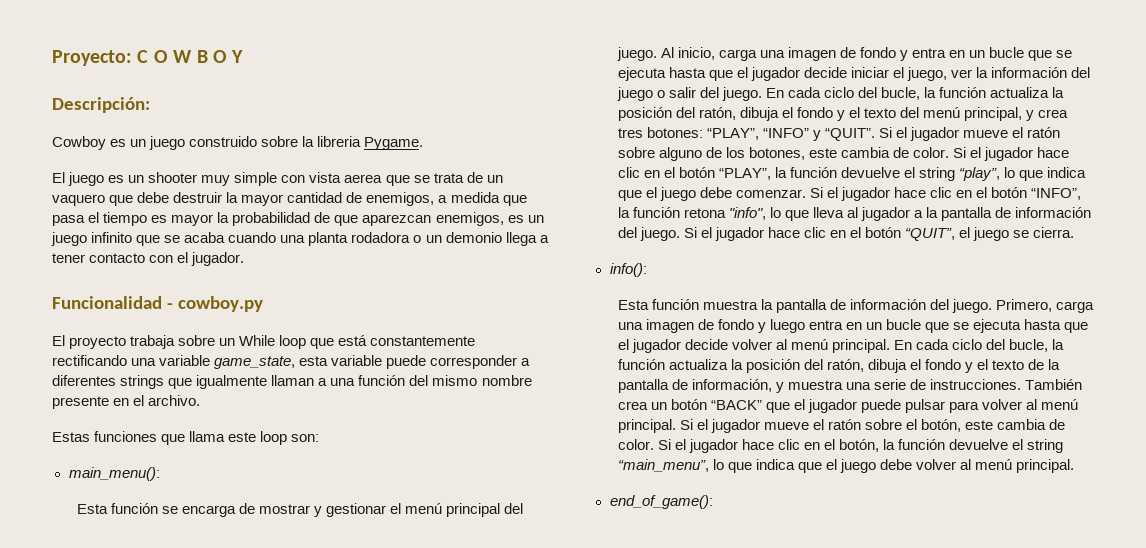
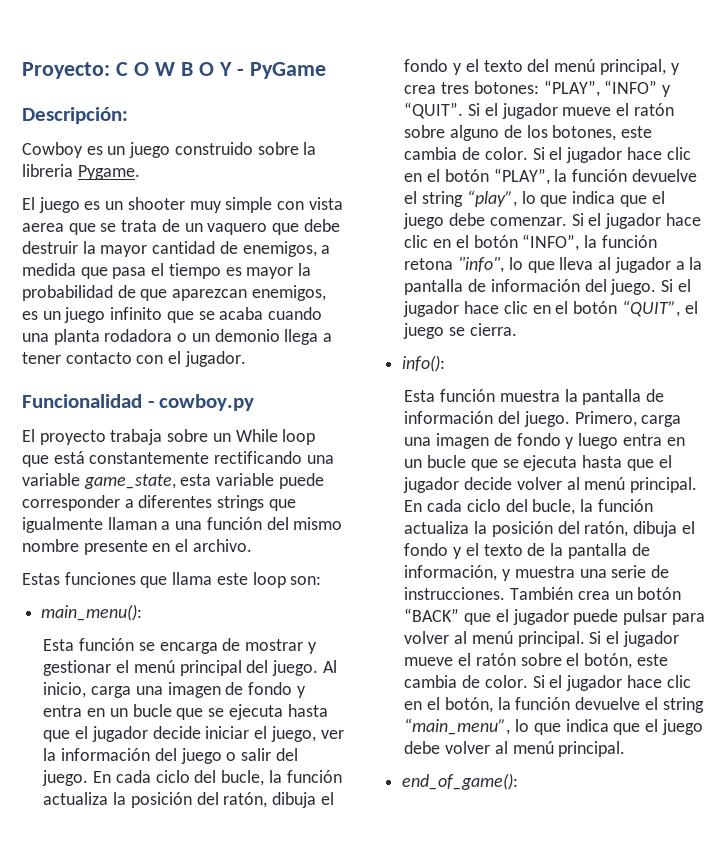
- Proyecto: C O W B O Y
+ Proyecto: C O W B O Y - PyGame

